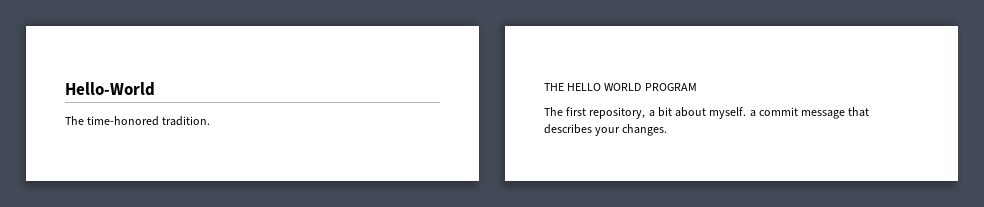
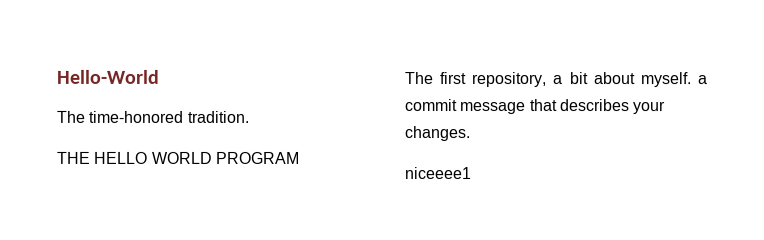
+ niceeee1

